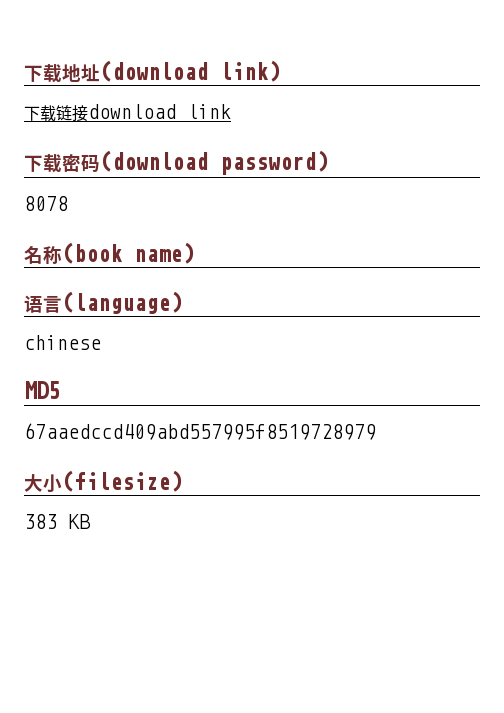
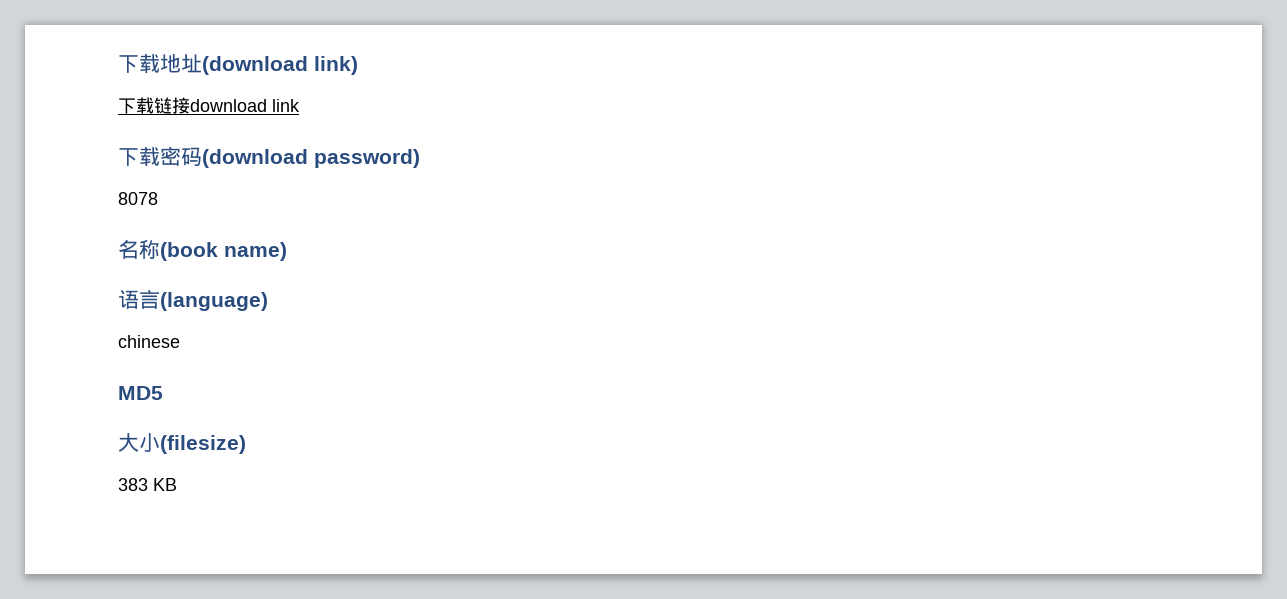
- 67aaedccd409abd557995f8519728979

